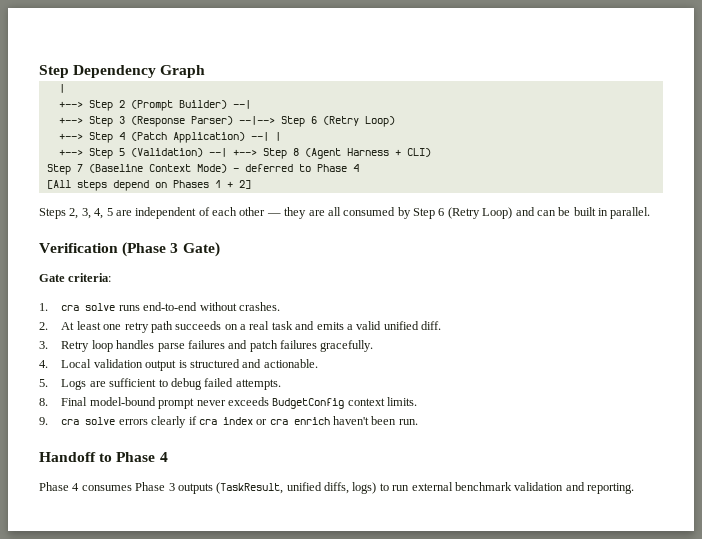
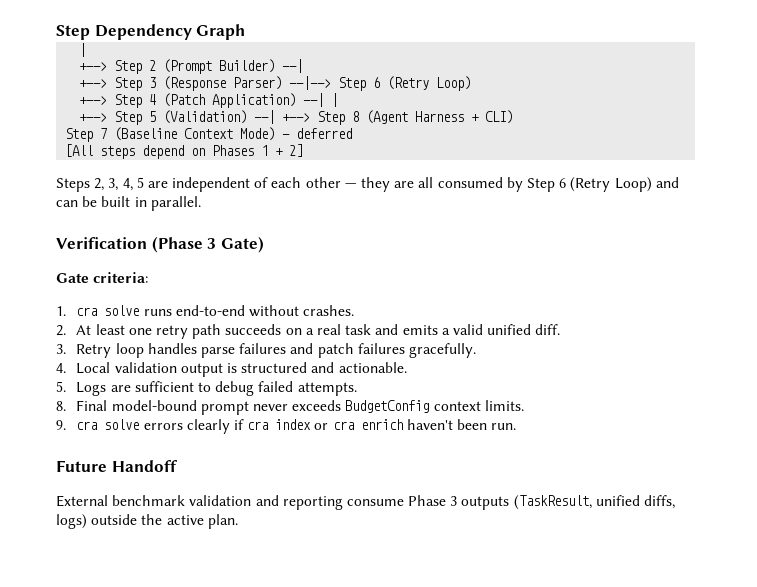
- Step 7 (Baseline Context Mode) - deferred to Phase 4
+ Step 7 (Baseline Context Mode) - deferred
- Handoff to Phase 4
- Phase 4 consumes Phase 3 outputs (TaskResult, unified diffs, logs) to run external benchmark validation and reporting.
+ Future Handoff
+ External benchmark validation and reporting consume Phase 3 outputs (TaskResult, unified diffs, logs) outside the active plan.

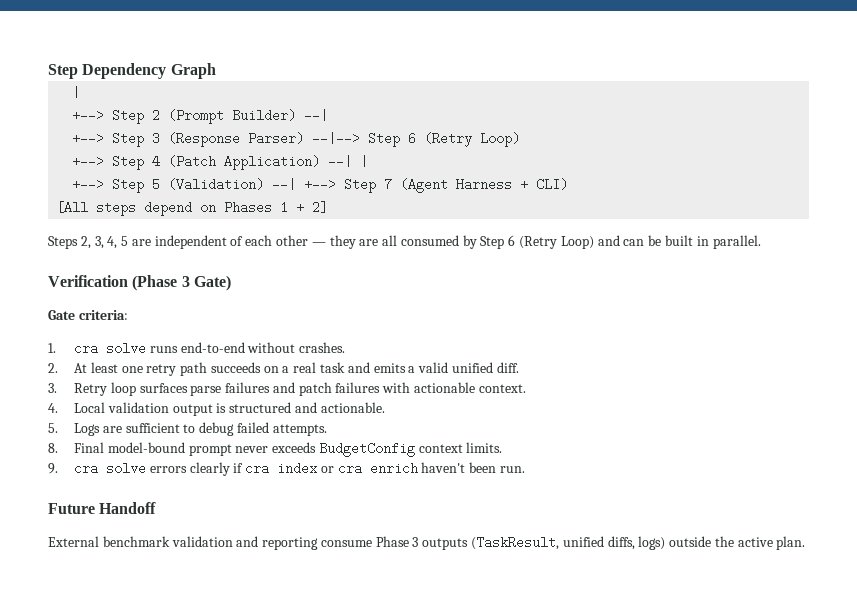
- +--> Step 5 (Validation) --| +--> Step 8 (Agent Harness + CLI)
+ +--> Step 5 (Validation) --| +--> Step 7 (Agent Harness + CLI)
- Step 7 (Baseline Context Mode) - deferred
- 3. Retry loop handles parse failures and patch failures gracefully.
+ 3. Retry loop surfaces parse failures and patch failures with actionable context.

